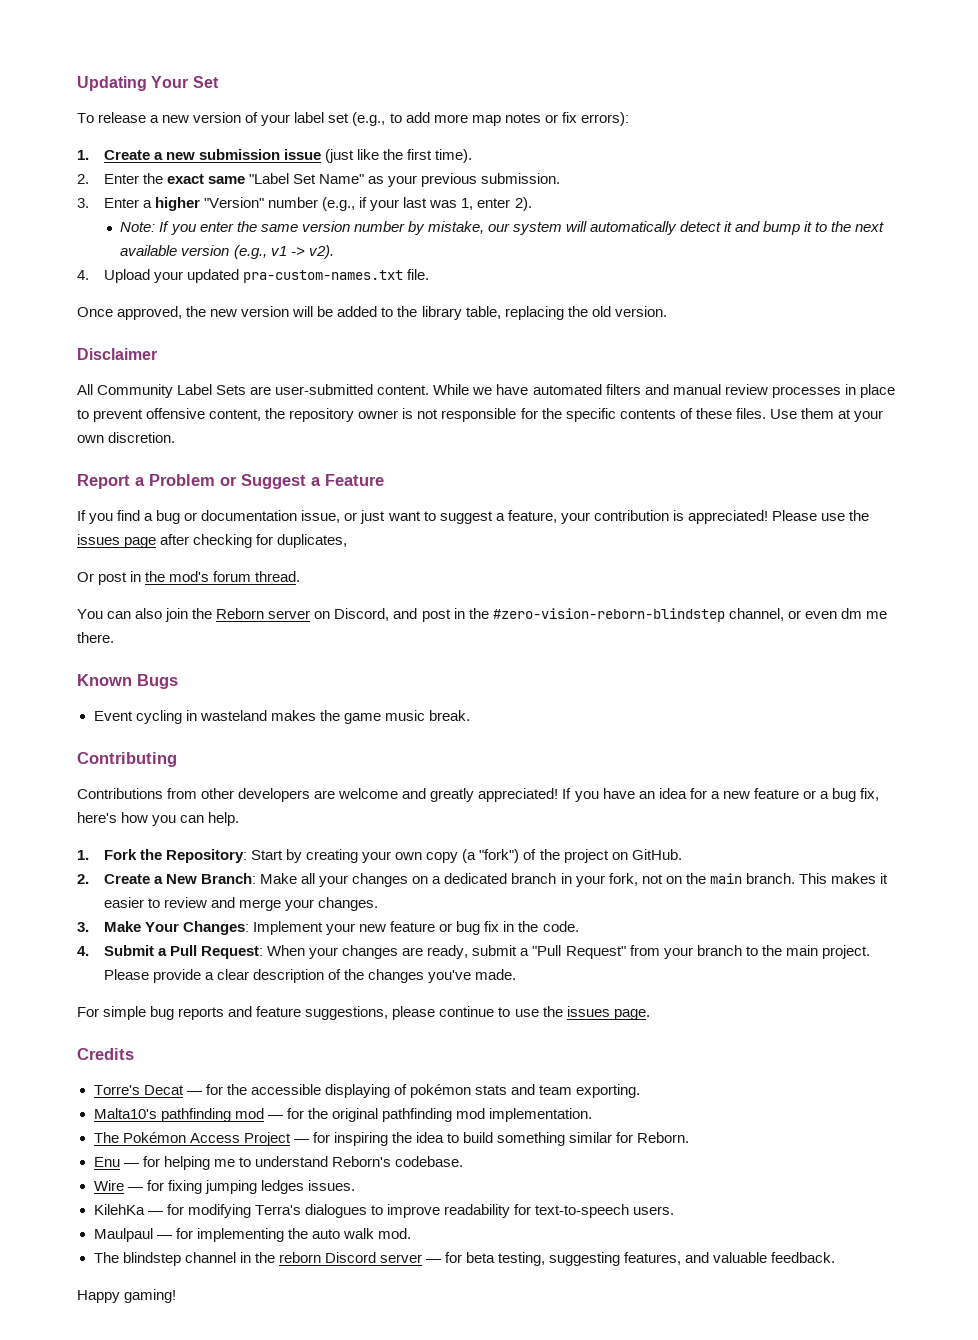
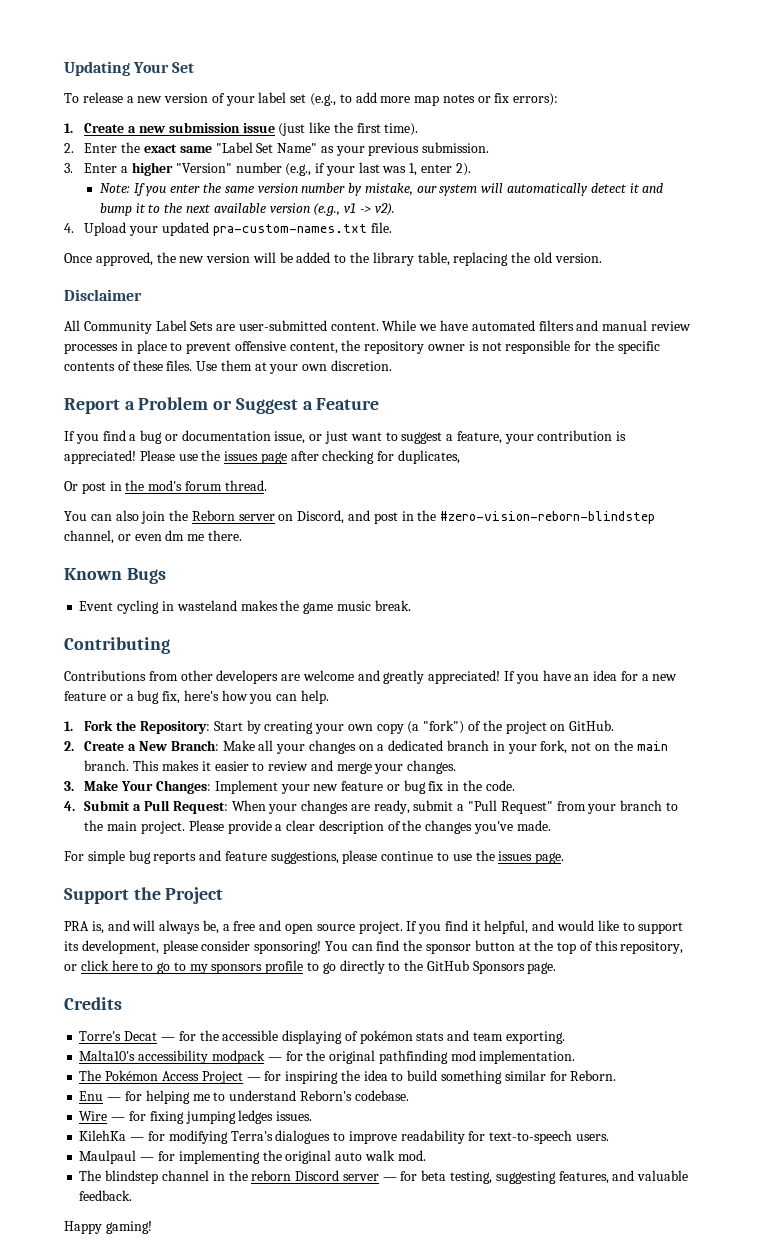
+ Support the Project
+ PRA is, and will always be, a free and open source project. If you find it helpful, and would like to support its development, please consider sponsoring! You can find the sponsor button at the top of this repository, or click here to go to my sponsors profile to go directly to the GitHub Sponsors page.
- Malta10's pathfinding mod — for the original pathfinding mod implementation.
+ Malta10's accessibility modpack — for the original pathfinding mod implementation.
- Maulpaul — for implementing the auto walk mod.
+ Maulpaul — for implementing the original auto walk mod.

